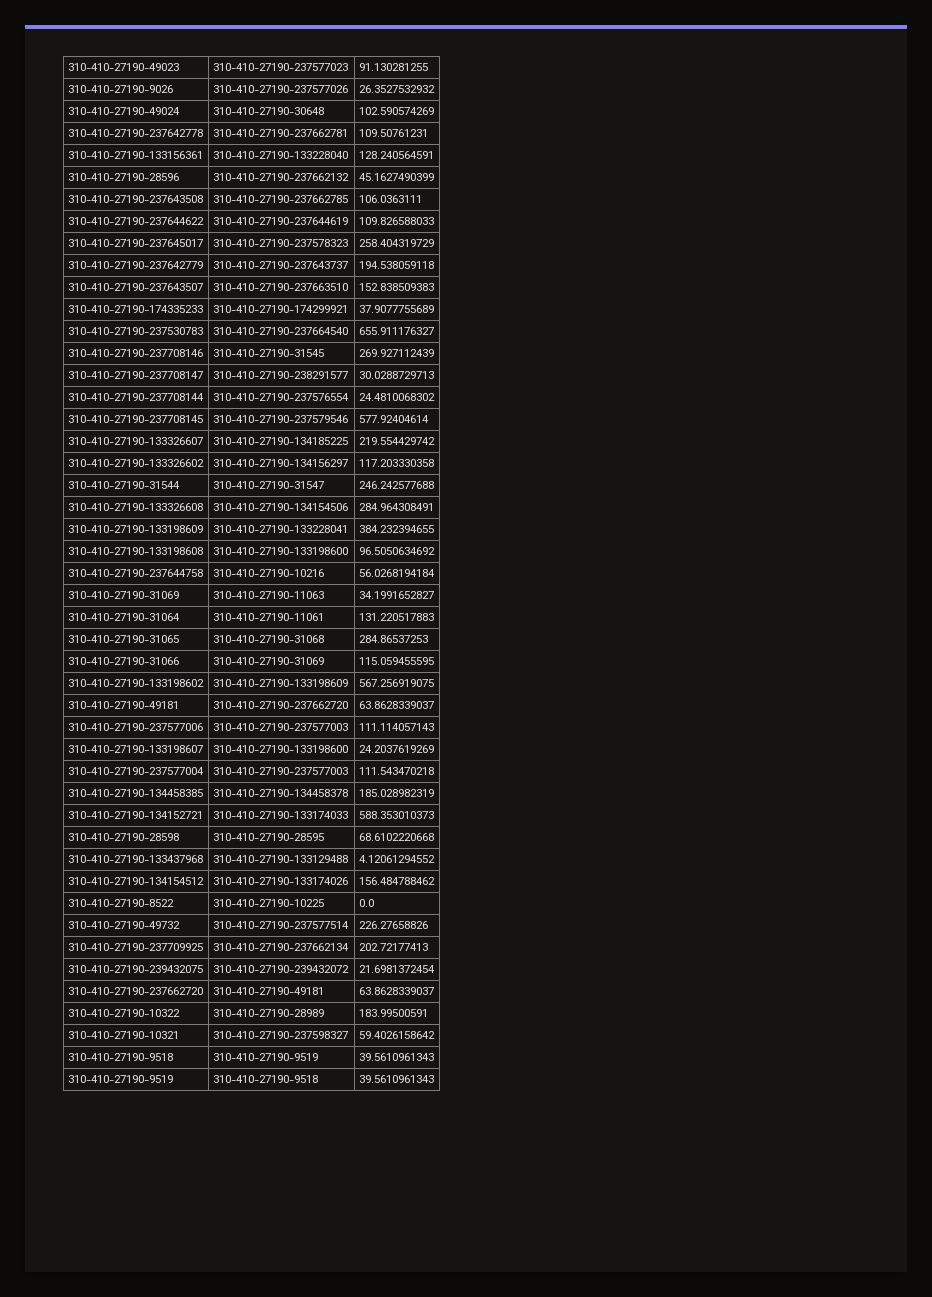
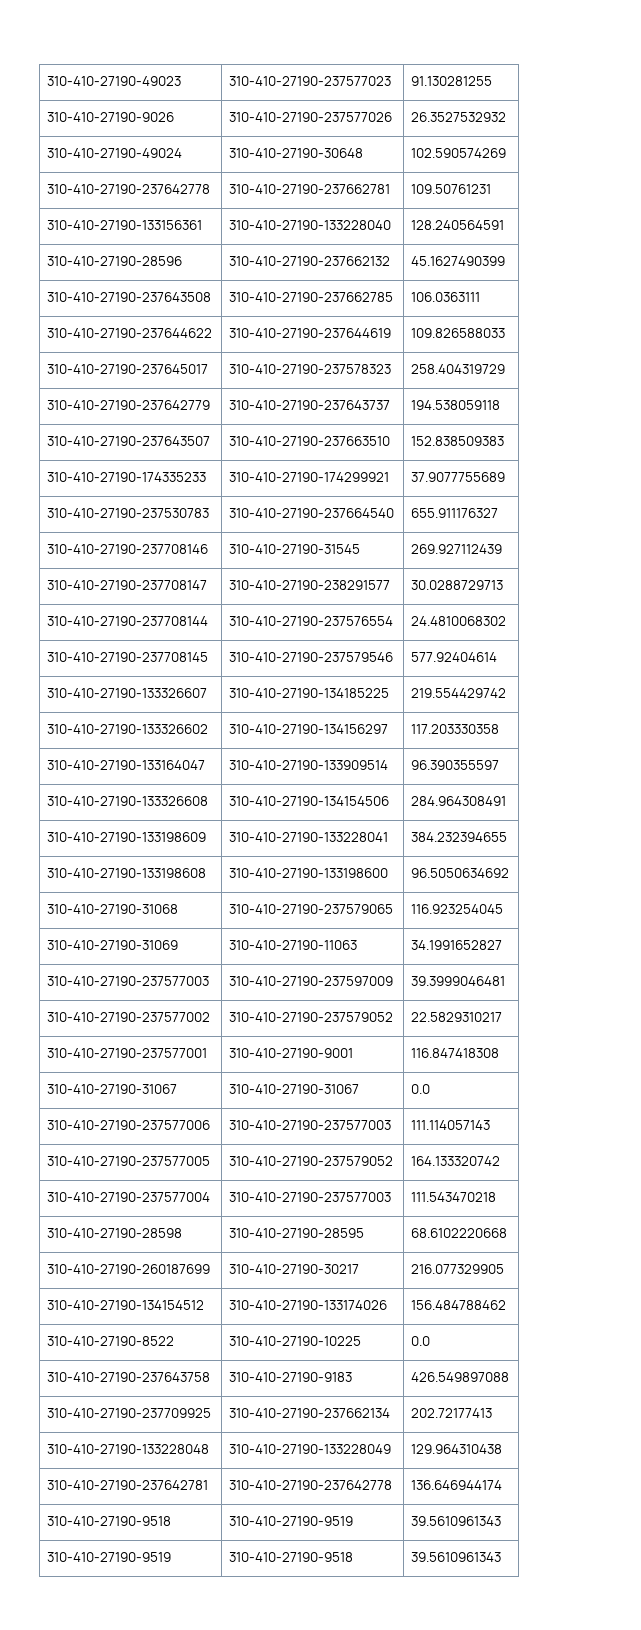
- 310-410-27190-31544 | 310-410-27190-31547 | 246.242577688
+ 310-410-27190-133164047 | 310-410-27190-133909514 | 96.390355597
- 310-410-27190-237644758 | 310-410-27190-10216 | 56.0268194184
+ 310-410-27190-31068 | 310-410-27190-237579065 | 116.923254045
- 310-410-27190-31064 | 310-410-27190-11061 | 131.220517883
- 310-410-27190-31065 | 310-410-27190-31068 | 284.86537253
- 310-410-27190-31066 | 310-410-27190-31069 | 115.059455595
- 310-410-27190-133198602 | 310-410-27190-133198609 | 567.256919075
- 310-410-27190-49181 | 310-410-27190-237662720 | 63.8628339037
+ 310-410-27190-237577003 | 310-410-27190-237597009 | 39.3999046481
+ 310-410-27190-237577002 | 310-410-27190-237579052 | 22.5829310217
+ 310-410-27190-237577001 | 310-410-27190-9001 | 116.847418308
+ 310-410-27190-31067 | 310-410-27190-31067 | 0.0
- 310-410-27190-133198607 | 310-410-27190-133198600 | 24.2037619269
+ 310-410-27190-237577005 | 310-410-27190-237579052 | 164.133320742
- 310-410-27190-134458385 | 310-410-27190-134458378 | 185.028982319
- 310-410-27190-134152721 | 310-410-27190-133174033 | 588.353010373
- 310-410-27190-133437968 | 310-410-27190-133129488 | 4.12061294552
+ 310-410-27190-260187699 | 310-410-27190-30217 | 216.077329905
- 310-410-27190-49732 | 310-410-27190-237577514 | 226.27658826
+ 310-410-27190-237643758 | 310-410-27190-9183 | 426.549897088
- 310-410-27190-239432075 | 310-410-27190-239432072 | 21.6981372454
- 310-410-27190-237662720 | 310-410-27190-49181 | 63.8628339037
- 310-410-27190-10322 | 310-410-27190-28989 | 183.99500591
- 310-410-27190-10321 | 310-410-27190-237598327 | 59.4026158642
+ 310-410-27190-133228048 | 310-410-27190-133228049 | 129.964310438
+ 310-410-27190-237642781 | 310-410-27190-237642778 | 136.646944174

